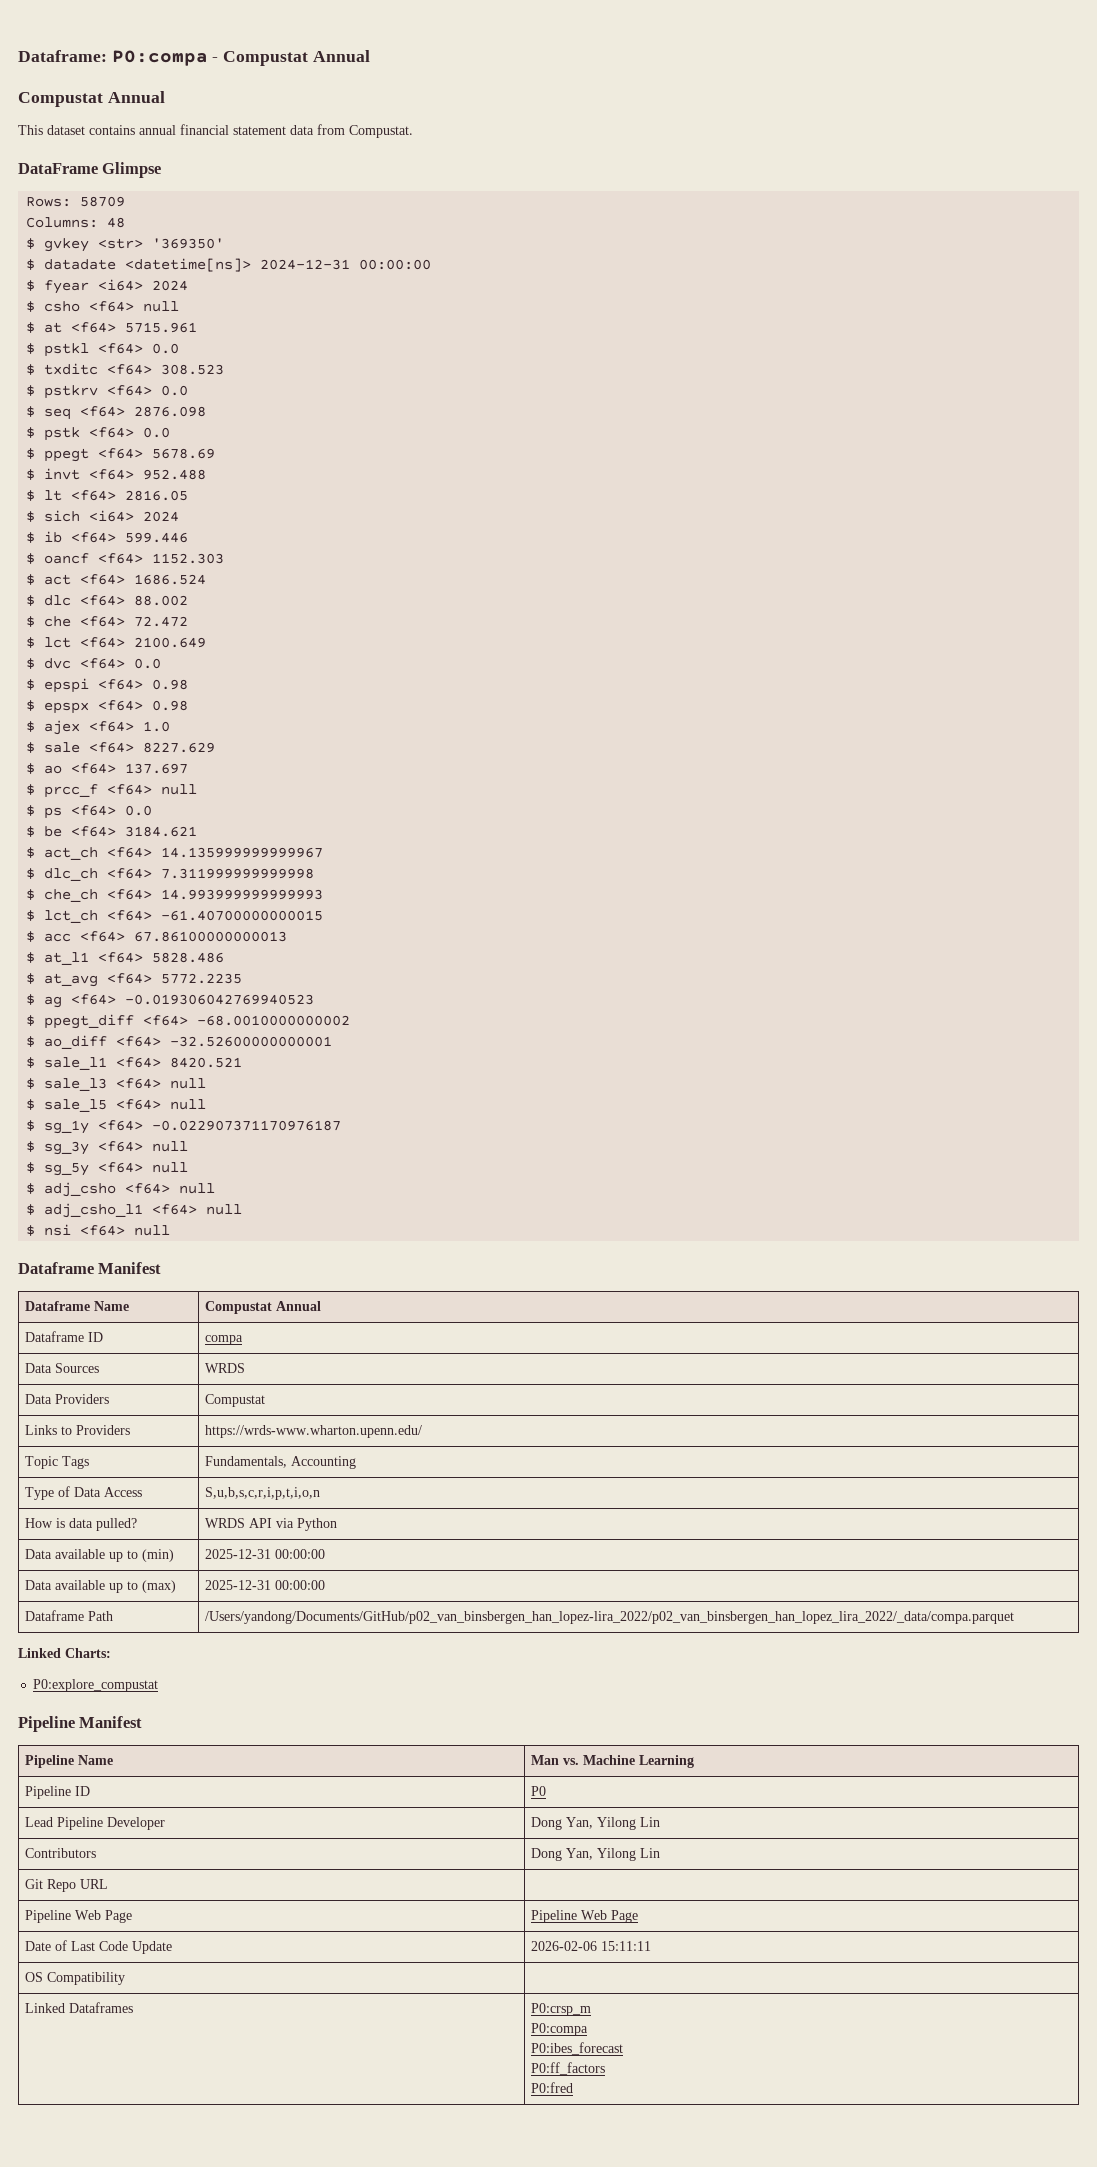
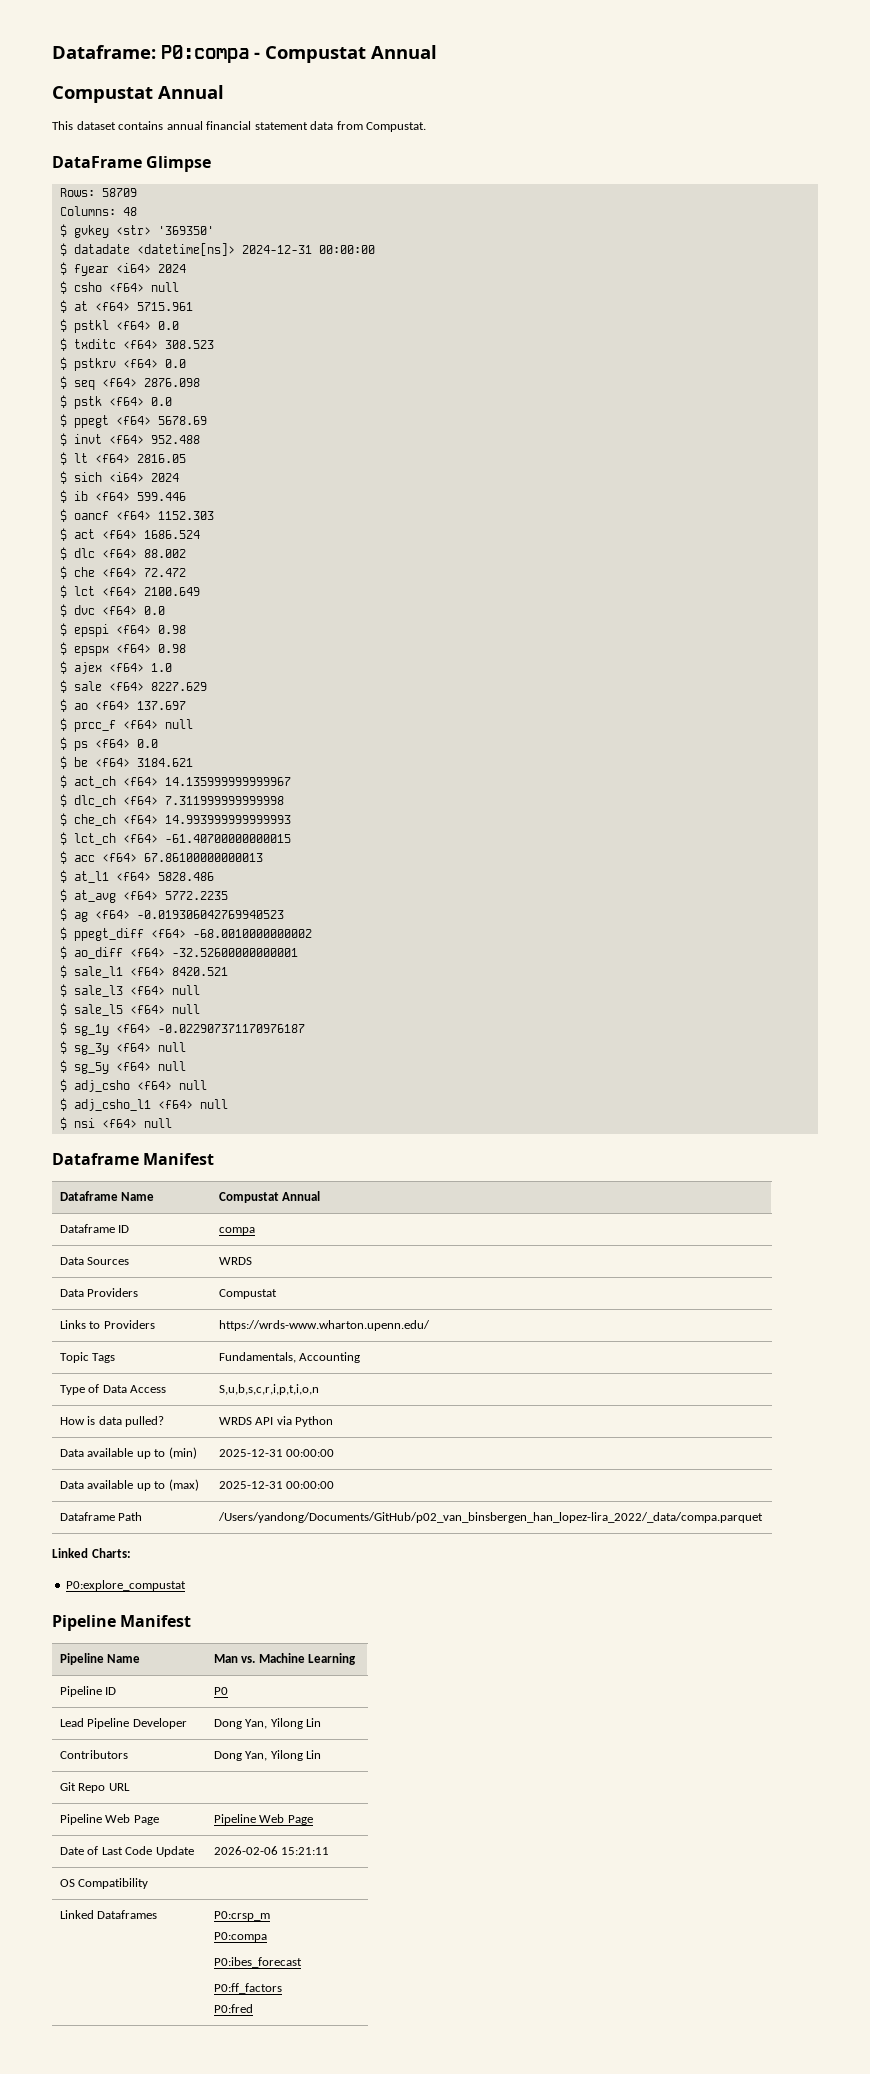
- Dataframe Path | /Users/yandong/Documents/GitHub/p02_van_binsbergen_han_lopez-lira_2022/p02_van_binsbergen_han_lopez_lira_2022/_data/compa.parquet
+ Dataframe Path | /Users/yandong/Documents/GitHub/p02_van_binsbergen_han_lopez-lira_2022/_data/compa.parquet
- Date of Last Code Update | 2026-02-06 15:11:11
+ Date of Last Code Update | 2026-02-06 15:21:11

